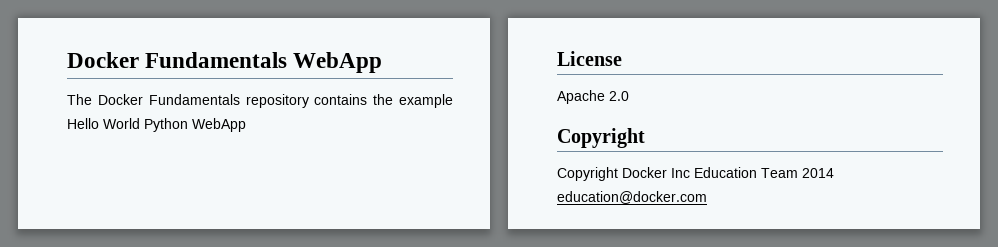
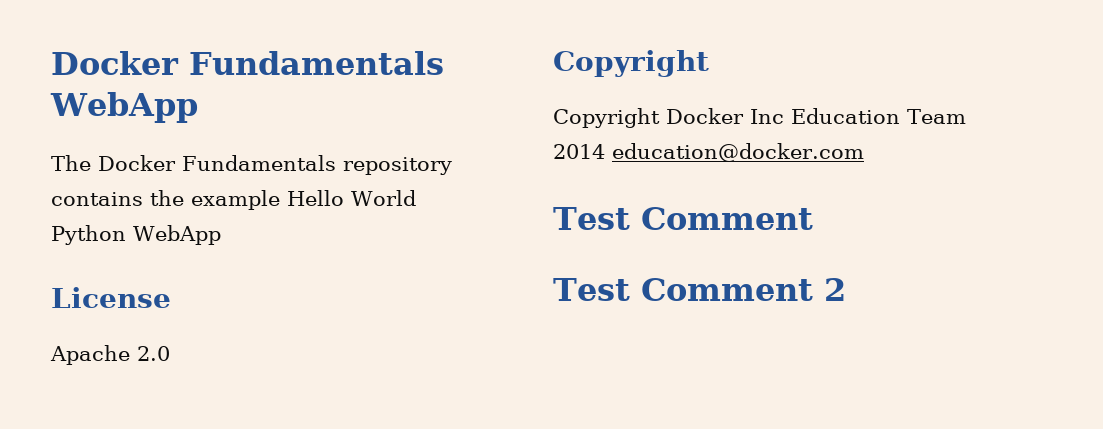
  Copyright Docker Inc Education Team 2014 education@docker.com
+ Test Comment
+ Test Comment 2

